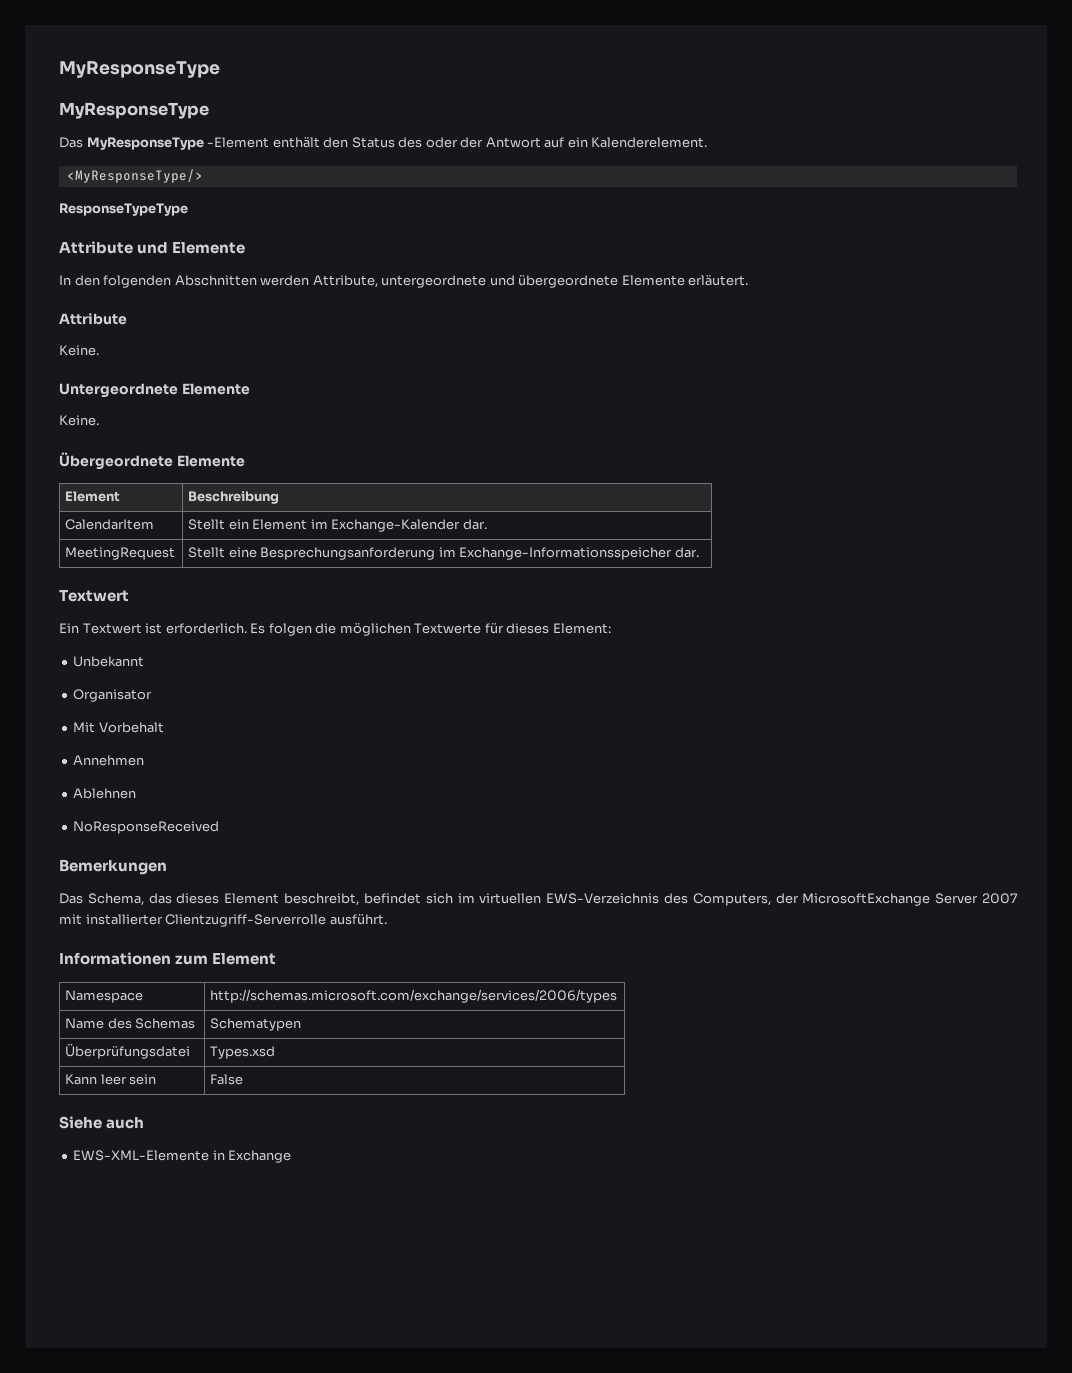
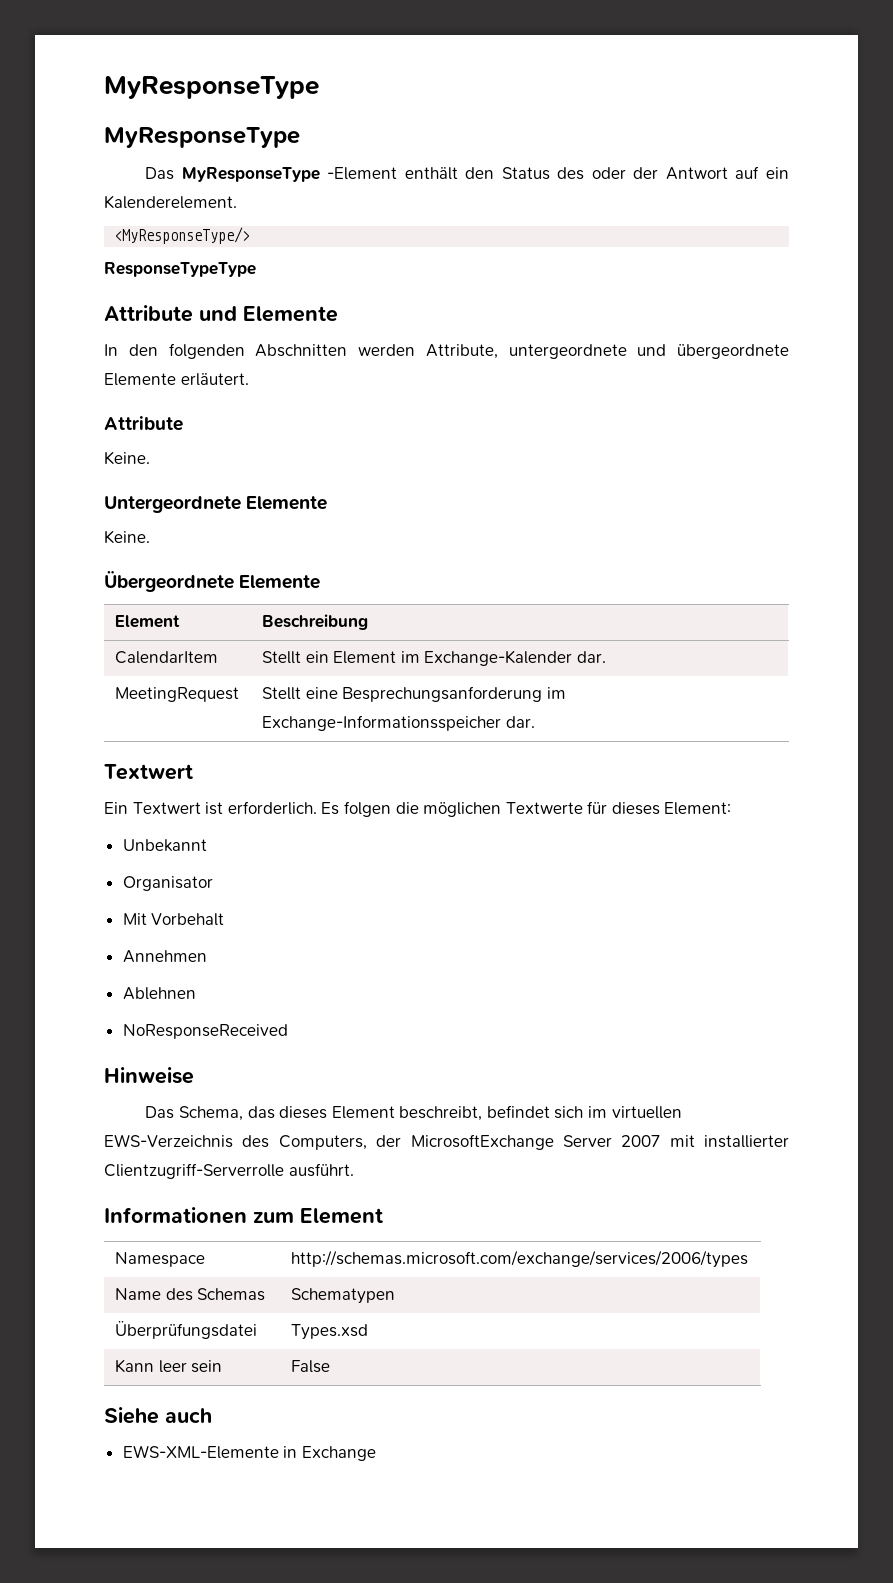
- Bemerkungen
+ Hinweise

